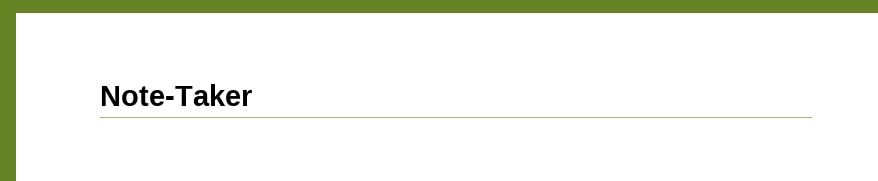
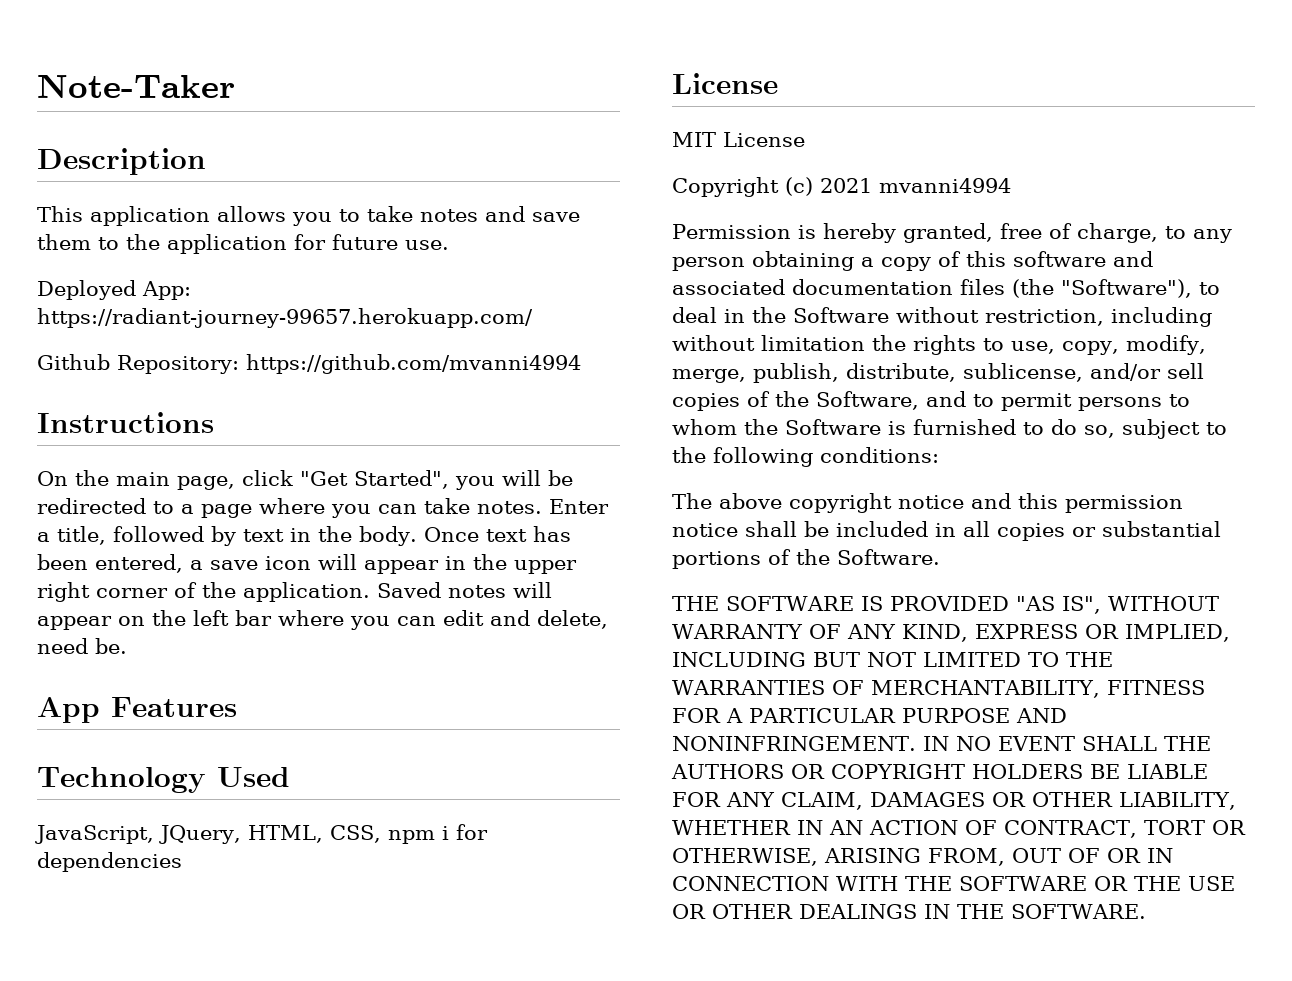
+ Description
+ This application allows you to take notes and save them to the application for future use.
+ Deployed App: https://radiant-journey-99657.herokuapp.com/
+ Github Repository: https://github.com/mvanni4994
+ Instructions
+ On the main page, click "Get Started", you will be redirected to a page where you can take notes. Enter a title, followed by text in the body. Once text has been entered, a save icon will appear in the upper right corner of the application. Saved notes will appear on the left bar where you can edit and delete, need be.
+ App Features
+ Technology Used
+ JavaScript, JQuery, HTML, CSS, npm i for dependencies
+ License
+ MIT License
+ Copyright (c) 2021 mvanni4994
+ Permission is hereby granted, free of charge, to any person obtaining a copy of this software and associated documentation files (the "Software"), to deal in the Software without restriction, including without limitation the rights to use, copy, modify, merge, publish, distribute, sublicense, and/or sell copies of the Software, and to permit persons to whom the Software is furnished to do so, subject to the following conditions:
+ The above copyright notice and this permission notice shall be included in all copies or substantial portions of the Software.
+ THE SOFTWARE IS PROVIDED "AS IS", WITHOUT WARRANTY OF ANY KIND, EXPRESS OR IMPLIED, INCLUDING BUT NOT LIMITED TO THE WARRANTIES OF MERCHANTABILITY, FITNESS FOR A PARTICULAR PURPOSE AND NONINFRINGEMENT. IN NO EVENT SHALL THE AUTHORS OR COPYRIGHT HOLDERS BE LIABLE FOR ANY CLAIM, DAMAGES OR OTHER LIABILITY, WHETHER IN AN ACTION OF CONTRACT, TORT OR OTHERWISE, ARISING FROM, OUT OF OR IN CONNECTION WITH THE SOFTWARE OR THE USE OR OTHER DEALINGS IN THE SOFTWARE.

